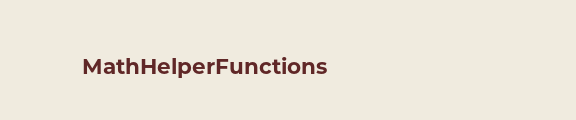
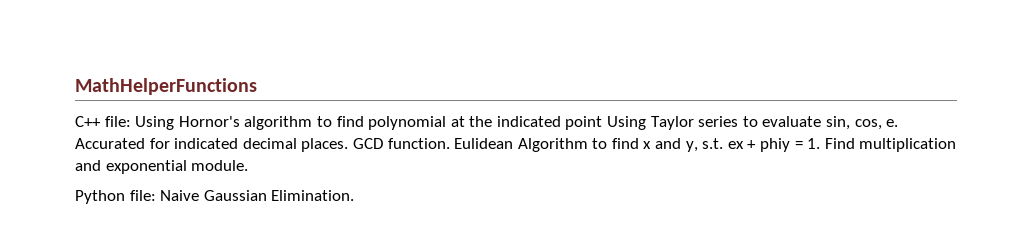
+ C++ file: Using Hornor's algorithm to find polynomial at the indicated point Using Taylor series to evaluate sin, cos, e. Accurated for indicated decimal places. GCD function. Eulidean Algorithm to find x and y, s.t. ex + phiy = 1. Find multiplication and exponential module.
+ Python file: Naive Gaussian Elimination.

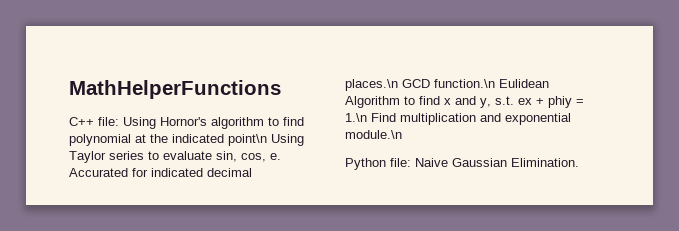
- C++ file: Using Hornor's algorithm to find polynomial at the indicated point Using Taylor series to evaluate sin, cos, e.
+ C++ file: Using Hornor's algorithm to find polynomial at the indicated point\n Using Taylor series to evaluate sin, cos, e.
- Accurated for indicated decimal places. GCD function. Eulidean Algorithm to find x and y, s.t. ex + phiy = 1. Find multiplication and exponential module.
+ Accurated for indicated decimal places.\n GCD function.\n Eulidean Algorithm to find x and y, s.t. ex + phiy = 1.\n Find multiplication and exponential module.\n

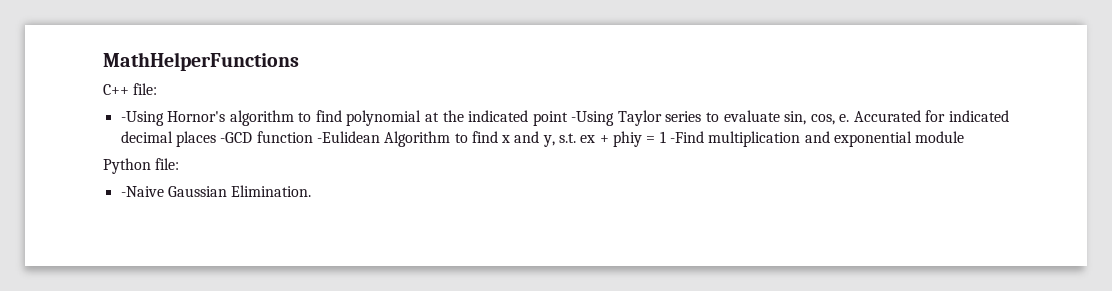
- C++ file: Using Hornor's algorithm to find polynomial at the indicated point\n Using Taylor series to evaluate sin, cos, e.
+ C++ file:
+ -Using Hornor's algorithm to find polynomial at the indicated point -Using Taylor series to evaluate sin, cos, e.
- Accurated for indicated decimal places.\n GCD function.\n Eulidean Algorithm to find x and y, s.t. ex + phiy = 1.\n Find multiplication and exponential module.\n
+ Accurated for indicated decimal places -GCD function -Eulidean Algorithm to find x and y, s.t. ex + phiy = 1 -Find multiplication and exponential module
- Python file: Naive Gaussian Elimination.
+ Python file:
+ -Naive Gaussian Elimination.

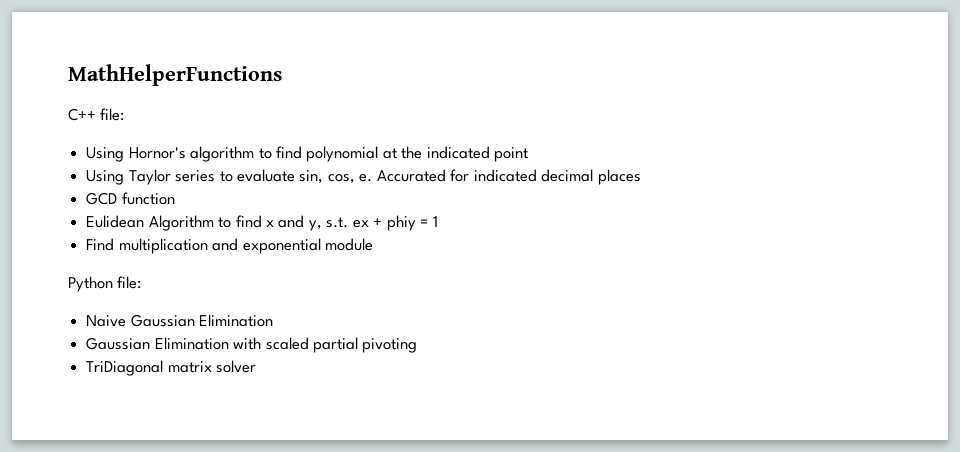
- -Using Hornor's algorithm to find polynomial at the indicated point -Using Taylor series to evaluate sin, cos, e.
+ Using Hornor's algorithm to find polynomial at the indicated point
+ Using Taylor series to evaluate sin, cos, e.
- Accurated for indicated decimal places -GCD function -Eulidean Algorithm to find x and y, s.t. ex + phiy = 1 -Find multiplication and exponential module
+ Accurated for indicated decimal places
+ GCD function
+ Eulidean Algorithm to find x and y, s.t. ex + phiy = 1
+ Find multiplication and exponential module
- -Naive Gaussian Elimination.
+ Naive Gaussian Elimination
+ Gaussian Elimination with scaled partial pivoting
+ TriDiagonal matrix solver

